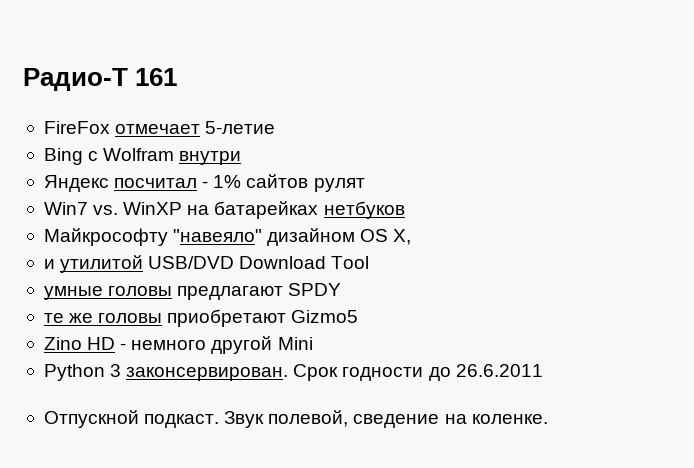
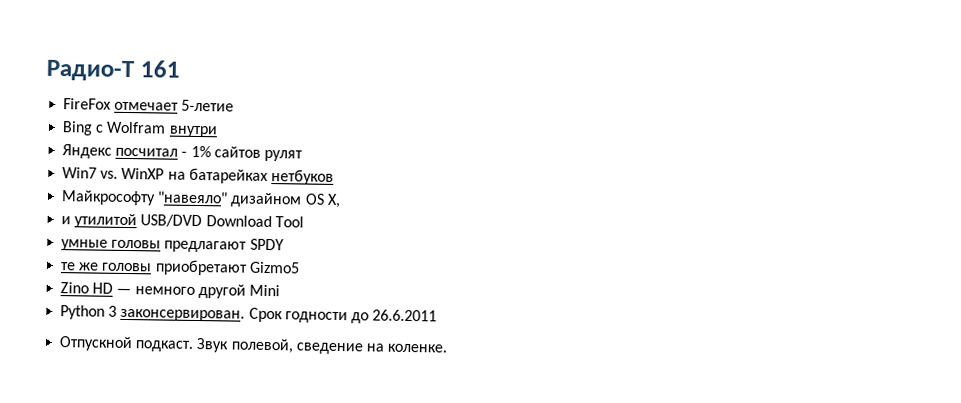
- Zino HD - немного другой Mini
+ Zino HD — немного другой Mini

